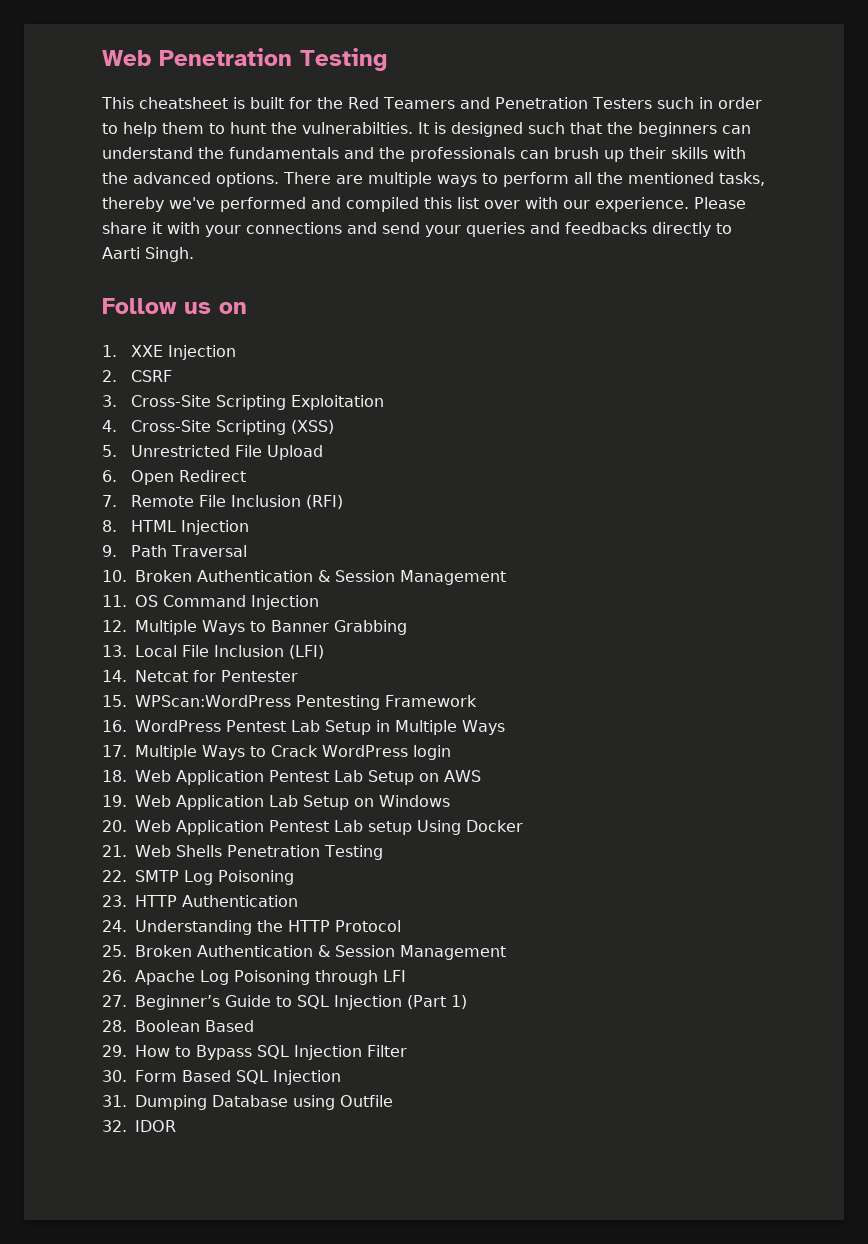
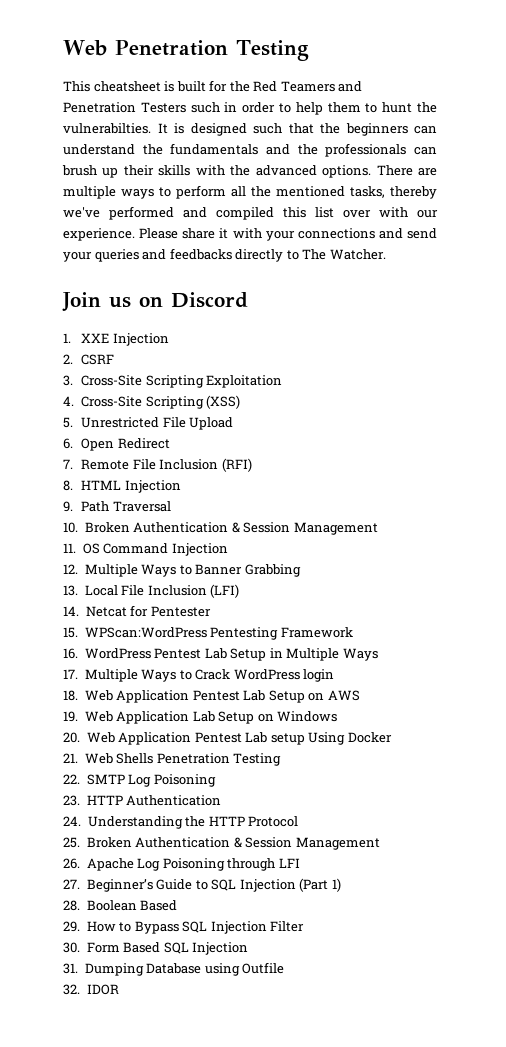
- Please share it with your connections and send your queries and feedbacks directly to Aarti Singh.
- Follow us on
+ Please share it with your connections and send your queries and feedbacks directly to The Watcher.
+ Join us on Discord

